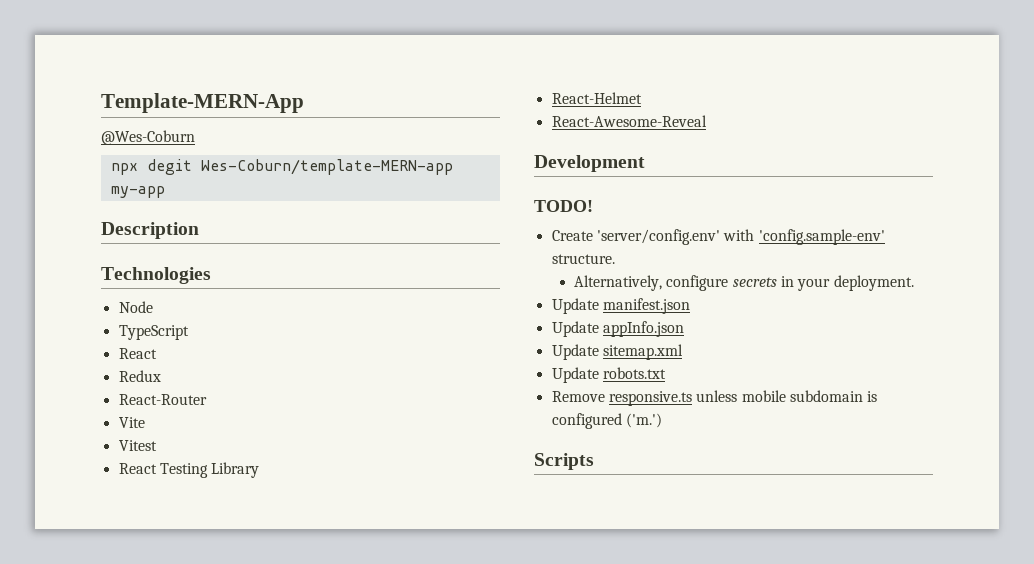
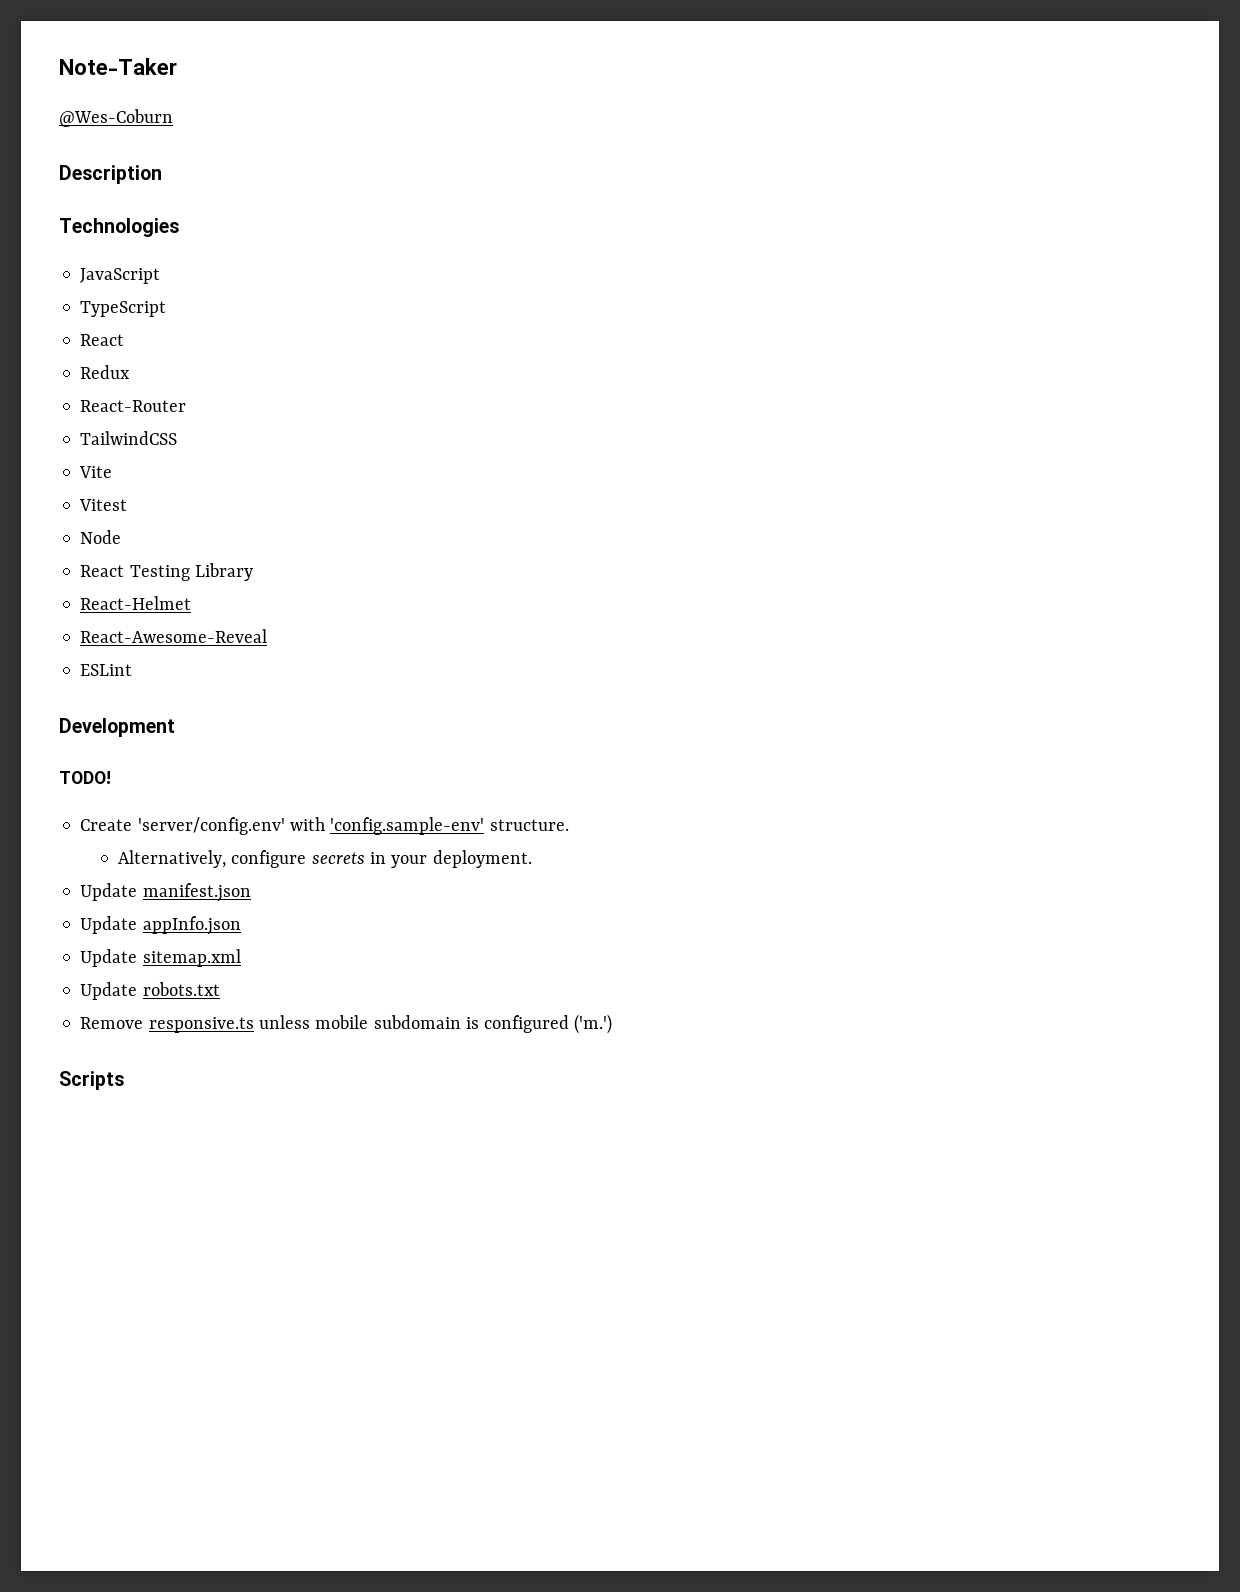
- Template-MERN-App
+ Note-Taker
- npx degit Wes-Coburn/template-MERN-app my-app
- Node
+ JavaScript
+ TailwindCSS
+ Node
+ ESLint

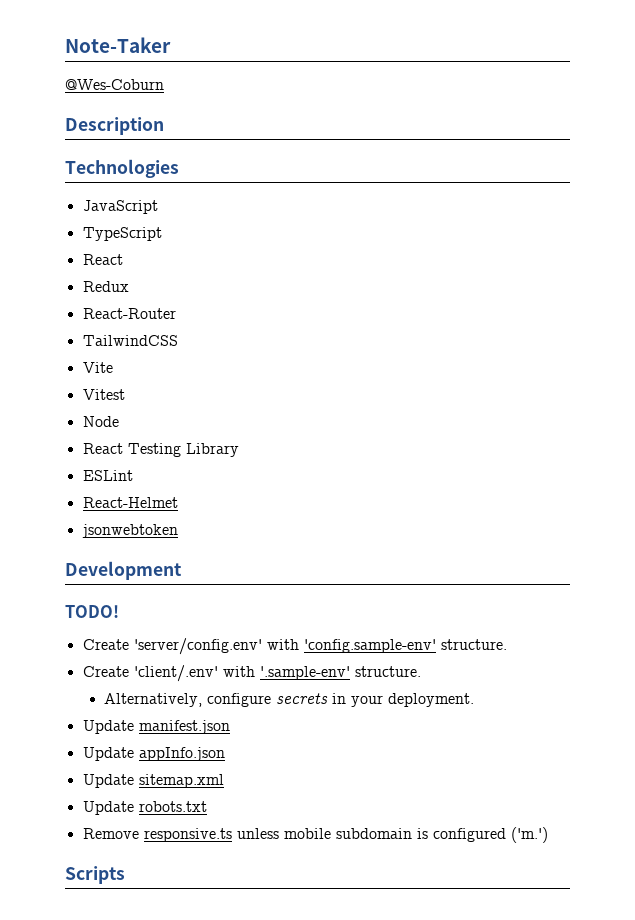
+ ESLint
- React-Awesome-Reveal
- ESLint
+ jsonwebtoken
+ Create 'client/.env' with '.sample-env' structure.

